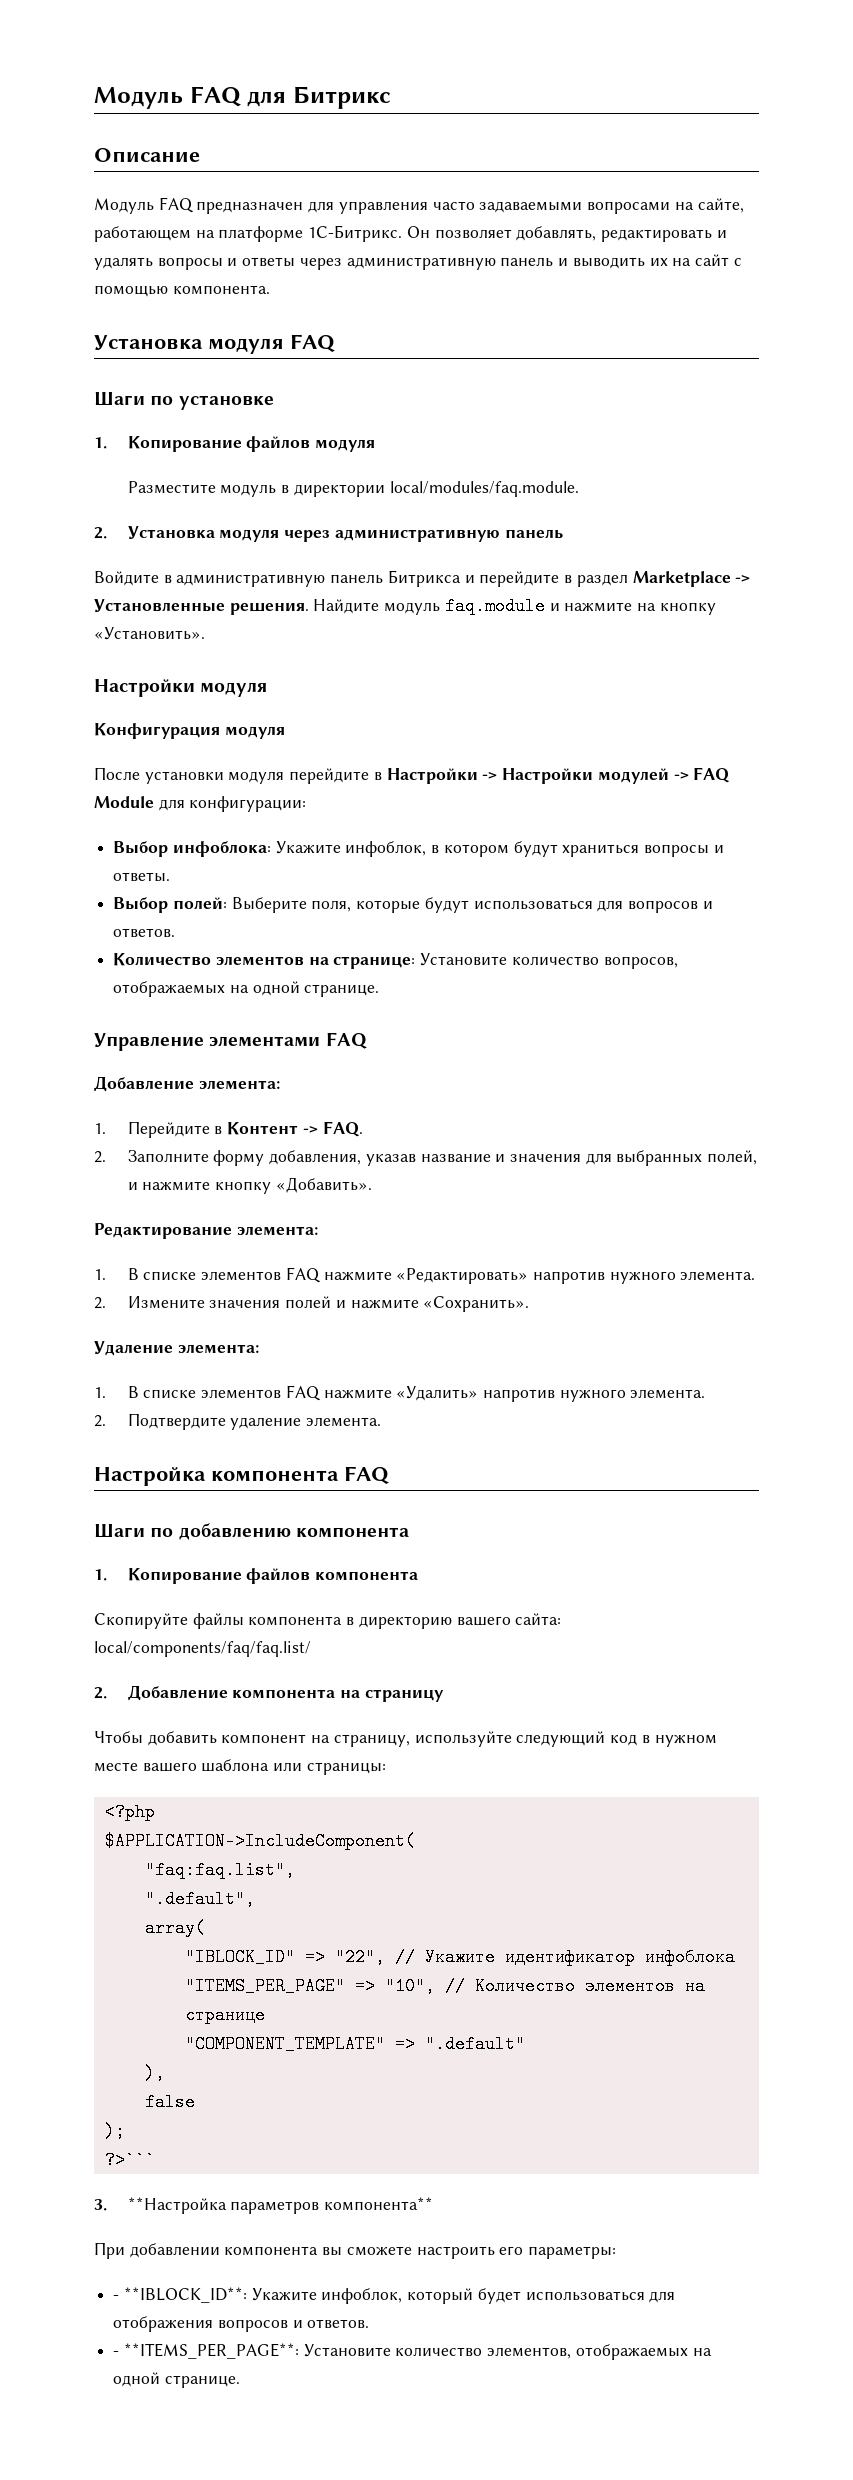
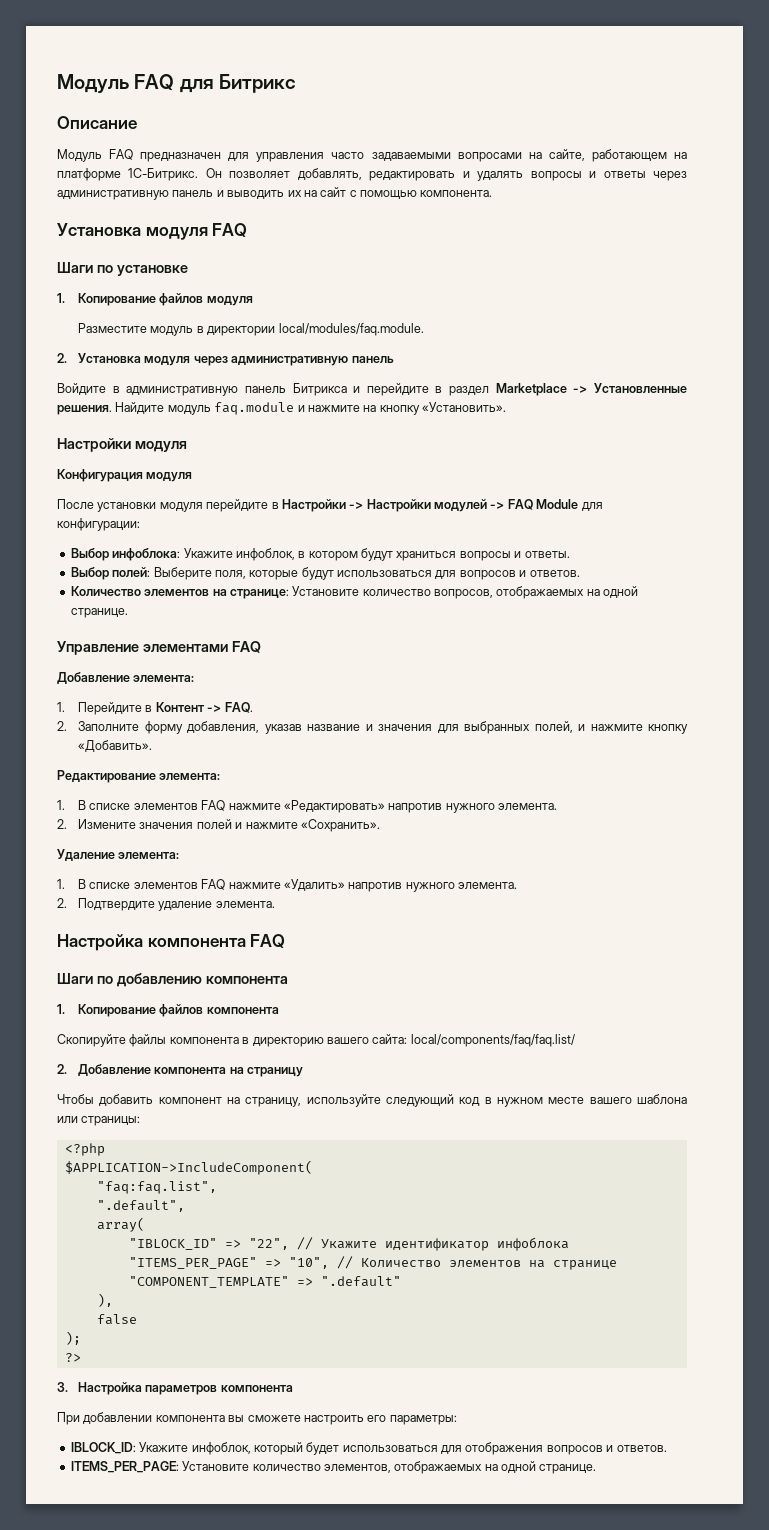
- ?>```
+ ?>
- 3. **Настройка параметров компонента**
+ 3. Настройка параметров компонента
- - **IBLOCK_ID**: Укажите инфоблок, который будет использоваться для отображения вопросов и ответов.
+ IBLOCK_ID: Укажите инфоблок, который будет использоваться для отображения вопросов и ответов.
- - **ITEMS_PER_PAGE**: Установите количество элементов, отображаемых на одной странице.
+ ITEMS_PER_PAGE: Установите количество элементов, отображаемых на одной странице.

